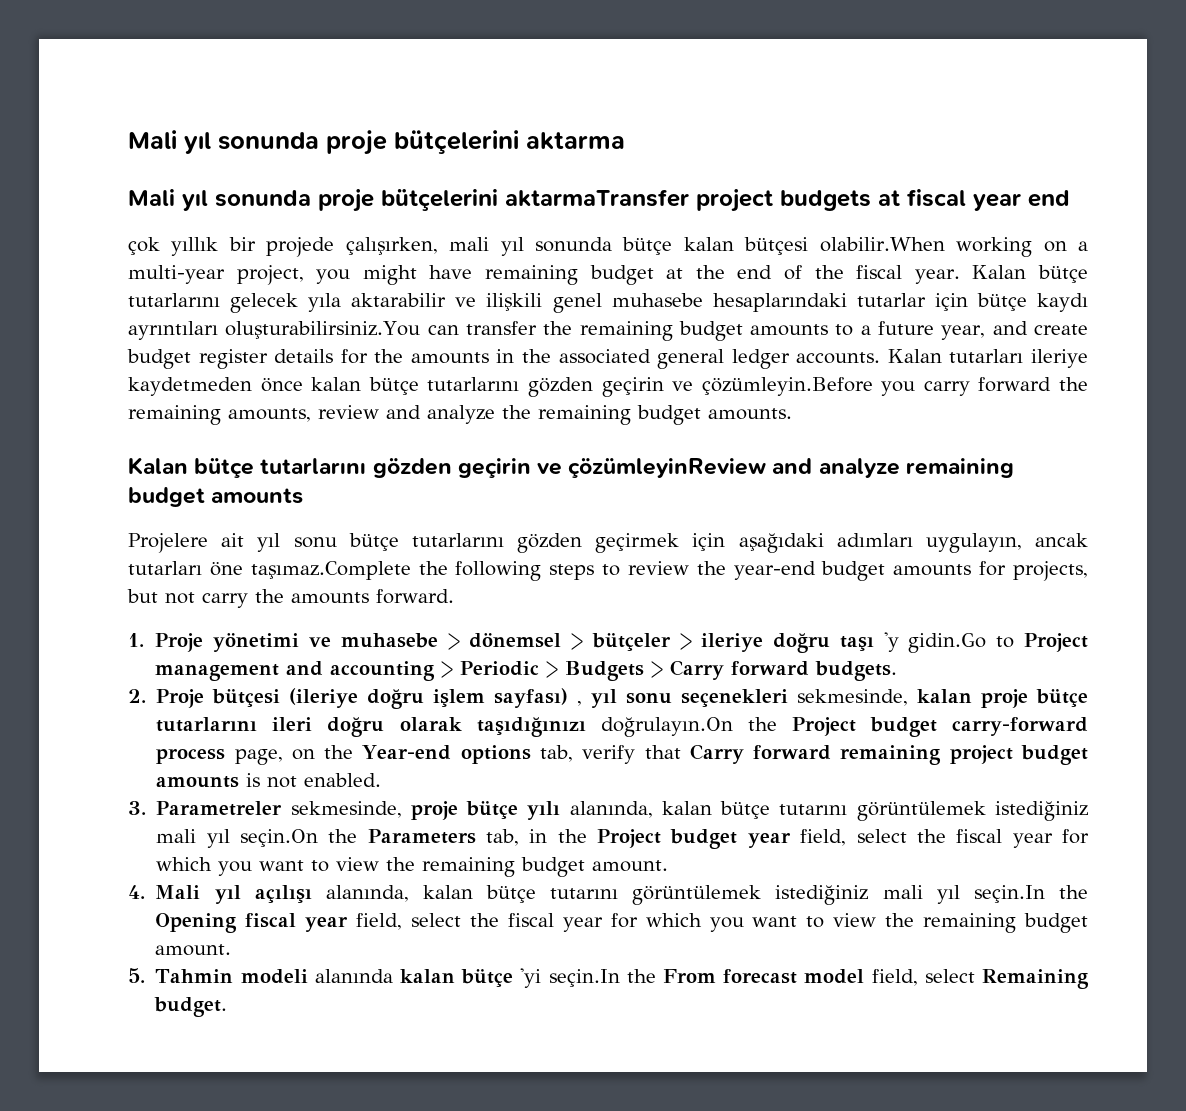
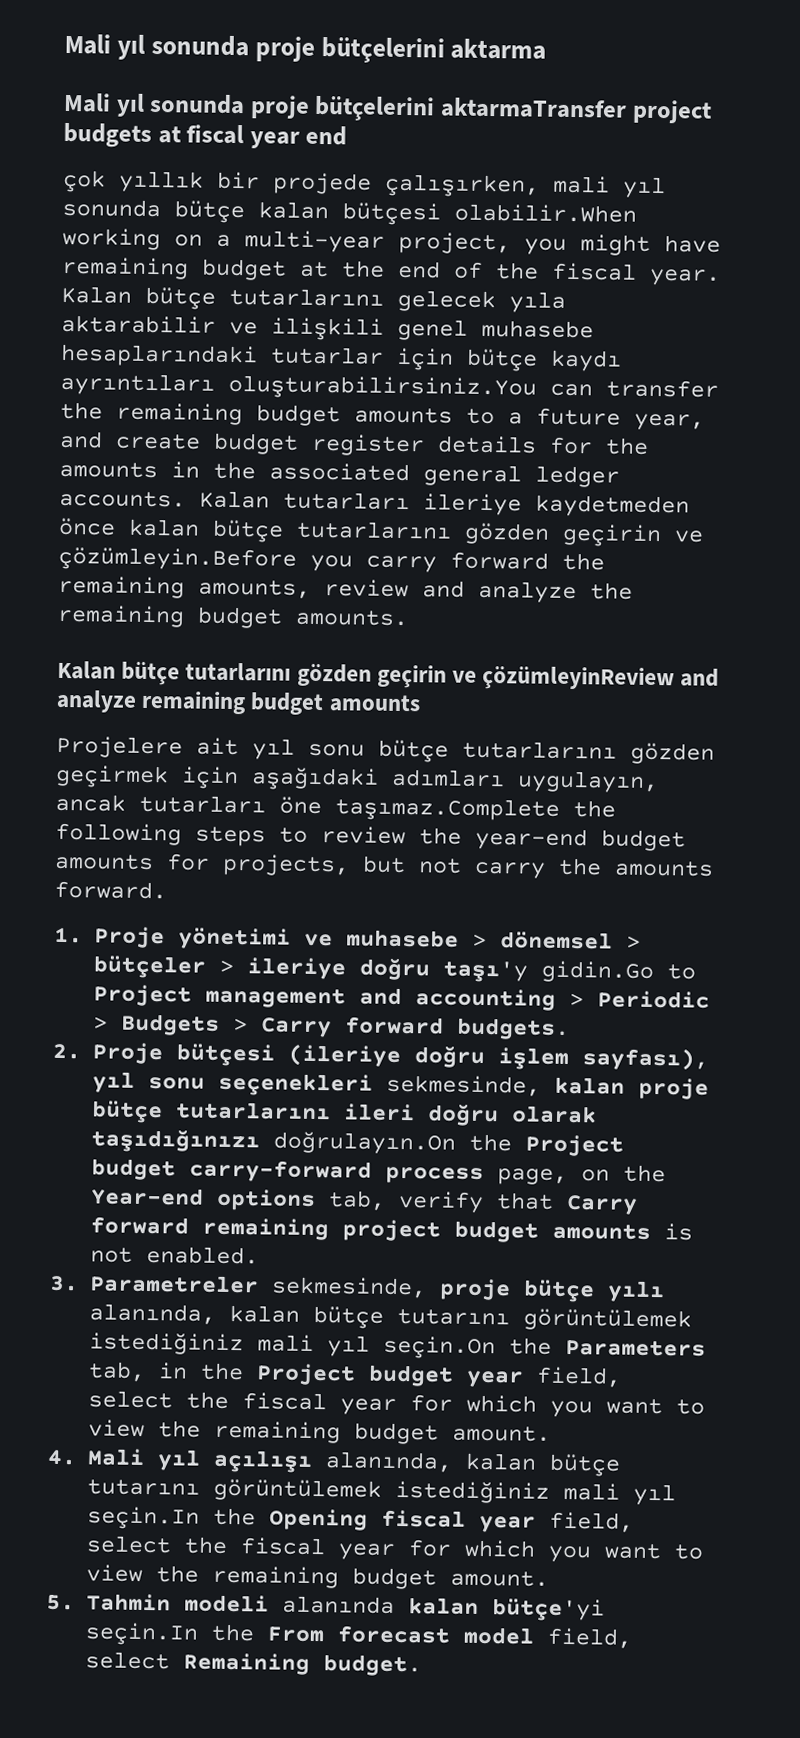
- 1. Proje yönetimi ve muhasebe > dönemsel > bütçeler > ileriye doğru taşı 'y gidin.Go to Project management and accounting > Periodic > Budgets > Carry forward budgets.
+ 1. Proje yönetimi ve muhasebe > dönemsel > bütçeler > ileriye doğru taşı'y gidin.Go to Project management and accounting > Periodic > Budgets > Carry forward budgets.
- 2. Proje bütçesi (ileriye doğru işlem sayfası) , yıl sonu seçenekleri sekmesinde, kalan proje bütçe tutarlarını ileri doğru olarak taşıdığınızı doğrulayın.On the Project budget carry-forward process page, on the Year-end options tab, verify that Carry forward remaining project budget amounts is not enabled.
+ 2. Proje bütçesi (ileriye doğru işlem sayfası), yıl sonu seçenekleri sekmesinde, kalan proje bütçe tutarlarını ileri doğru olarak taşıdığınızı doğrulayın.On the Project budget carry-forward process page, on the Year-end options tab, verify that Carry forward remaining project budget amounts is not enabled.
- 5. Tahmin modeli alanında kalan bütçe 'yi seçin.In the From forecast model field, select Remaining budget.
+ 5. Tahmin modeli alanında kalan bütçe'yi seçin.In the From forecast model field, select Remaining budget.

